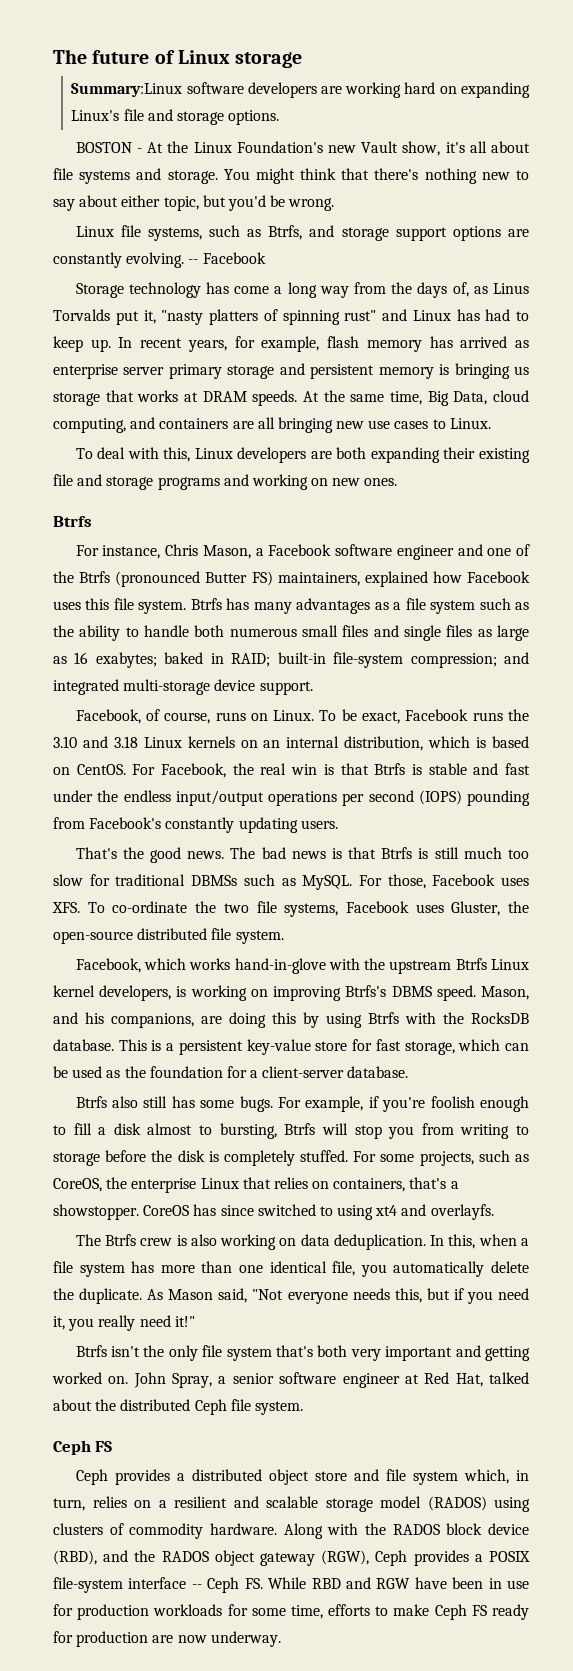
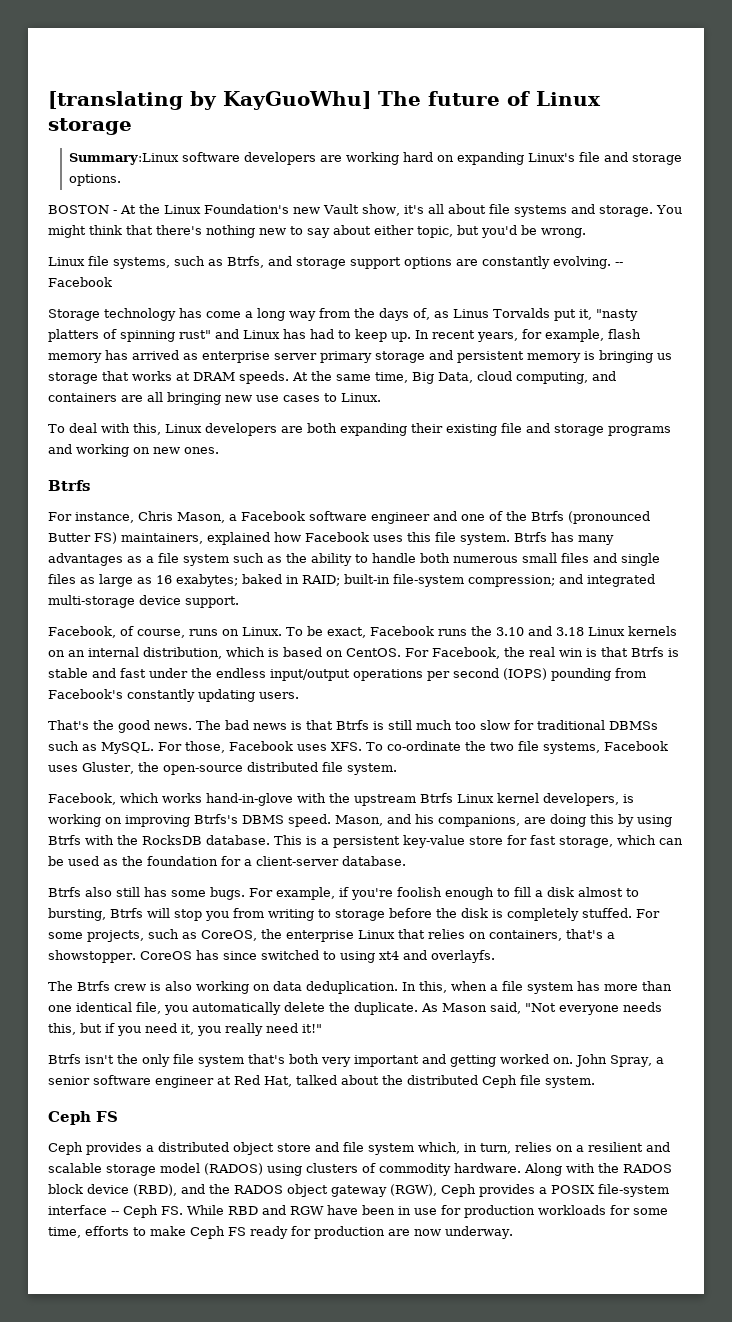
- The future of Linux storage
+ [translating by KayGuoWhu] The future of Linux storage

